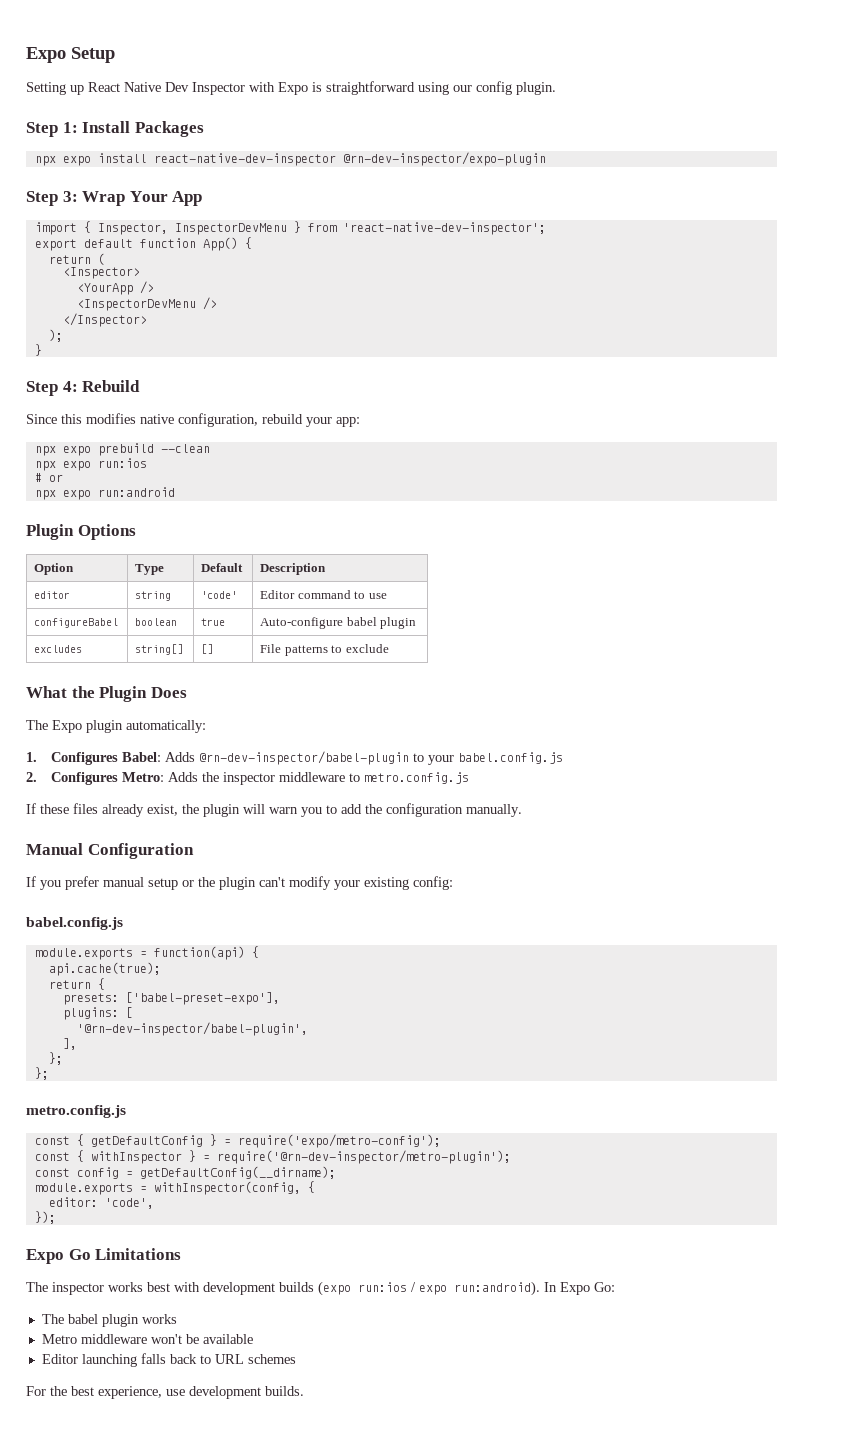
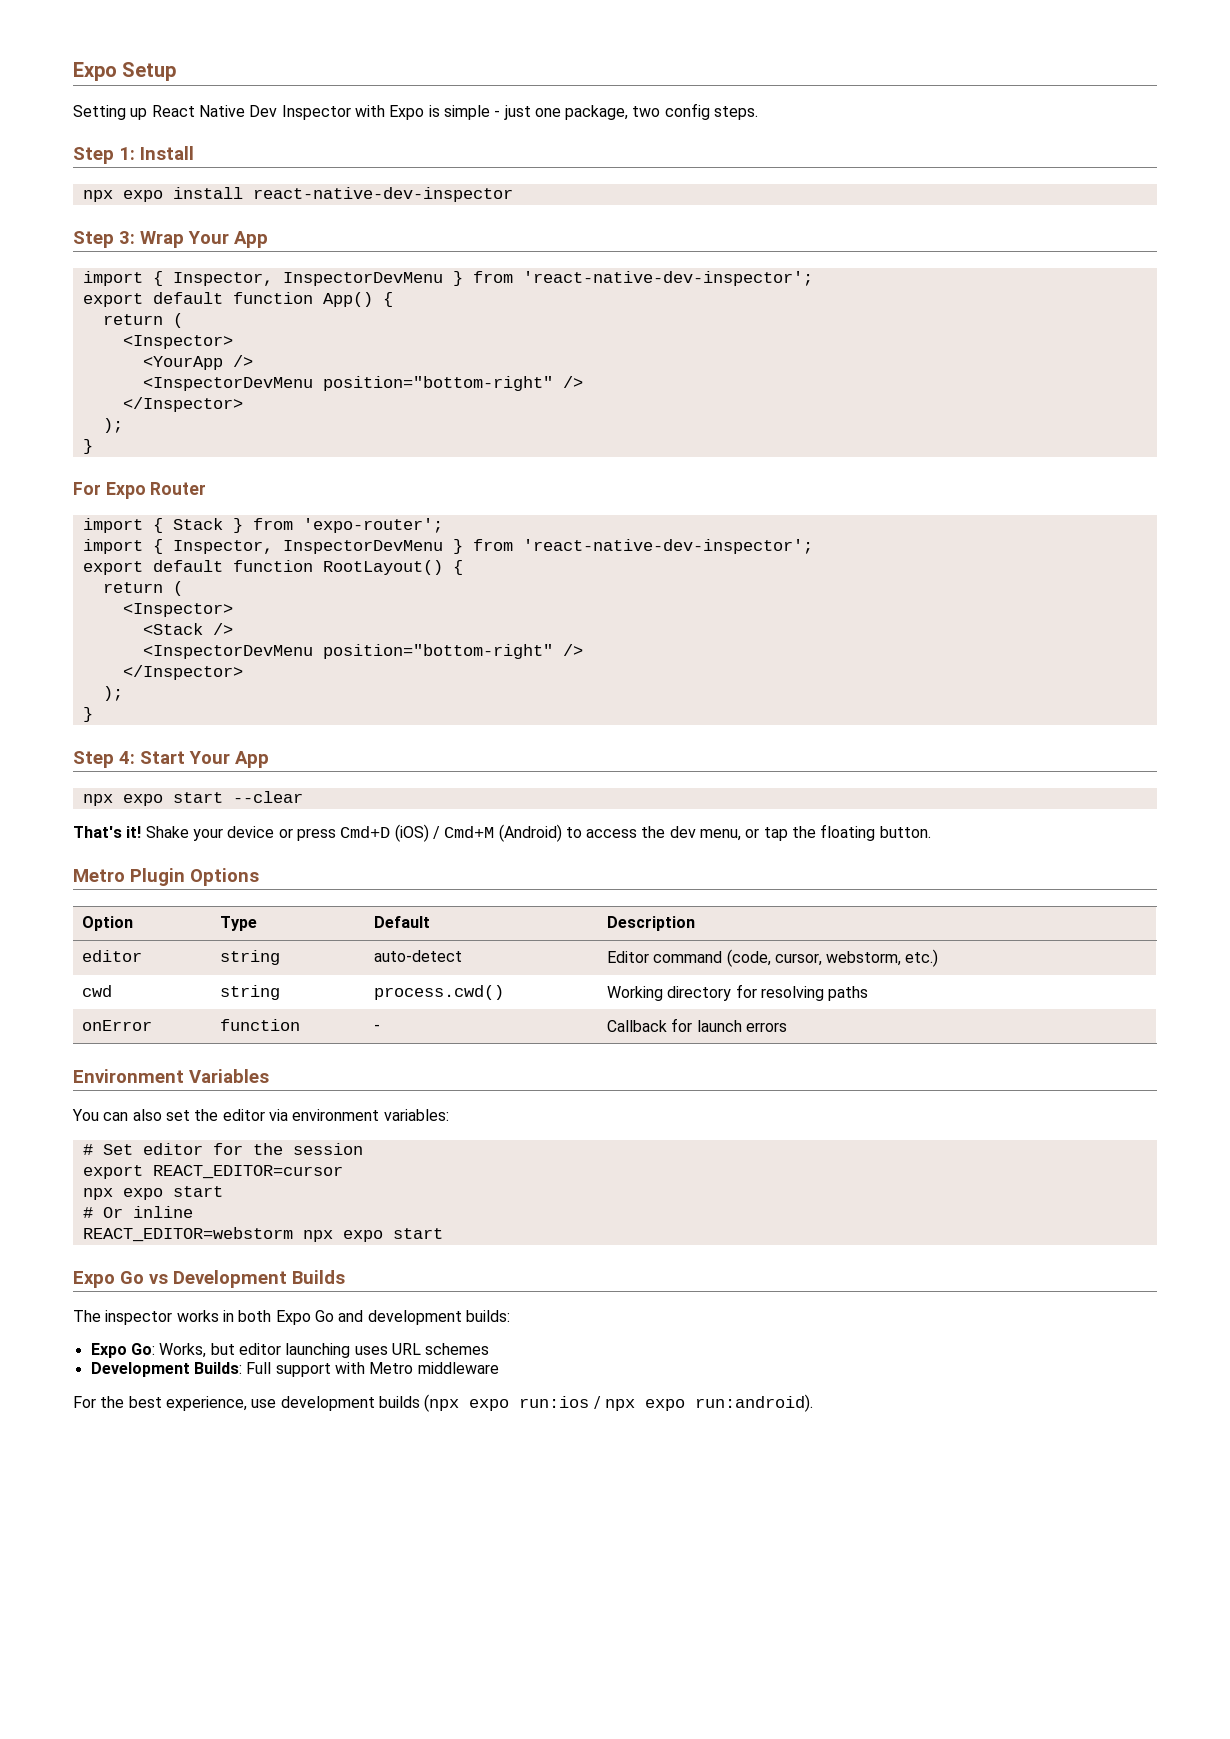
- Setting up React Native Dev Inspector with Expo is straightforward using our config plugin.
+ Setting up React Native Dev Inspector with Expo is simple - just one package, two config steps.
- Step 1: Install Packages
+ Step 1: Install
- npx expo install react-native-dev-inspector @rn-dev-inspector/expo-plugin
+ npx expo install react-native-dev-inspector
  <YourApp />
- <InspectorDevMenu />
+ <InspectorDevMenu position="bottom-right" />
+ </Inspector>
+ );
+ }
+ For Expo Router
+ import { Stack } from 'expo-router';
+ import { Inspector, InspectorDevMenu } from 'react-native-dev-inspector';
+ export default function RootLayout() {
+ return (
+ <Inspector>
+ <Stack />
+ <InspectorDevMenu position="bottom-right" />
- Step 4: Rebuild
- Since this modifies native configuration, rebuild your app:
- npx expo prebuild --clean
- npx expo run:ios
- # or
- npx expo run:android
- Plugin Options
+ Step 4: Start Your App
+ npx expo start --clear
+ That's it! Shake your device or press Cmd+D (iOS) / Cmd+M (Android) to access the dev menu, or tap the floating button.
+ Metro Plugin Options
- editor | string | 'code' | Editor command to use
- configureBabel | boolean | true | Auto-configure babel plugin
- excludes | string[] | [] | File patterns to exclude
- What the Plugin Does
- The Expo plugin automatically:
- 1. Configures Babel: Adds @rn-dev-inspector/babel-plugin to your babel.config.js
- 2. Configures Metro: Adds the inspector middleware to metro.config.js
- If these files already exist, the plugin will warn you to add the configuration manually.
- Manual Configuration
- If you prefer manual setup or the plugin can't modify your existing config:
- babel.config.js
- module.exports = function(api) {
- api.cache(true);
- return {
- presets: ['babel-preset-expo'],
- plugins: [
- '@rn-dev-inspector/babel-plugin',
- ],
- };
- };
- metro.config.js
- const { getDefaultConfig } = require('expo/metro-config');
- const { withInspector } = require('@rn-dev-inspector/metro-plugin');
- const config = getDefaultConfig(__dirname);
- module.exports = withInspector(config, {
- editor: 'code',
- });
- Expo Go Limitations
+ editor | string | auto-detect | Editor command (code, cursor, webstorm, etc.)
+ cwd | string | process.cwd() | Working directory for resolving paths
+ onError | function | - | Callback for launch errors
+ Environment Variables
+ You can also set the editor via environment variables:
+ # Set editor for the session
+ export REACT_EDITOR=cursor
+ npx expo start
+ # Or inline
+ REACT_EDITOR=webstorm npx expo start
+ Expo Go vs Development Builds
- The inspector works best with development builds (expo run:ios / expo run:android). In Expo Go:
- The babel plugin works
- Metro middleware won't be available
- Editor launching falls back to URL schemes
+ The inspector works in both Expo Go and development builds:
+ Expo Go: Works, but editor launching uses URL schemes
+ Development Builds: Full support with Metro middleware
- For the best experience, use development builds.
+ For the best experience, use development builds (npx expo run:ios / npx expo run:android).

